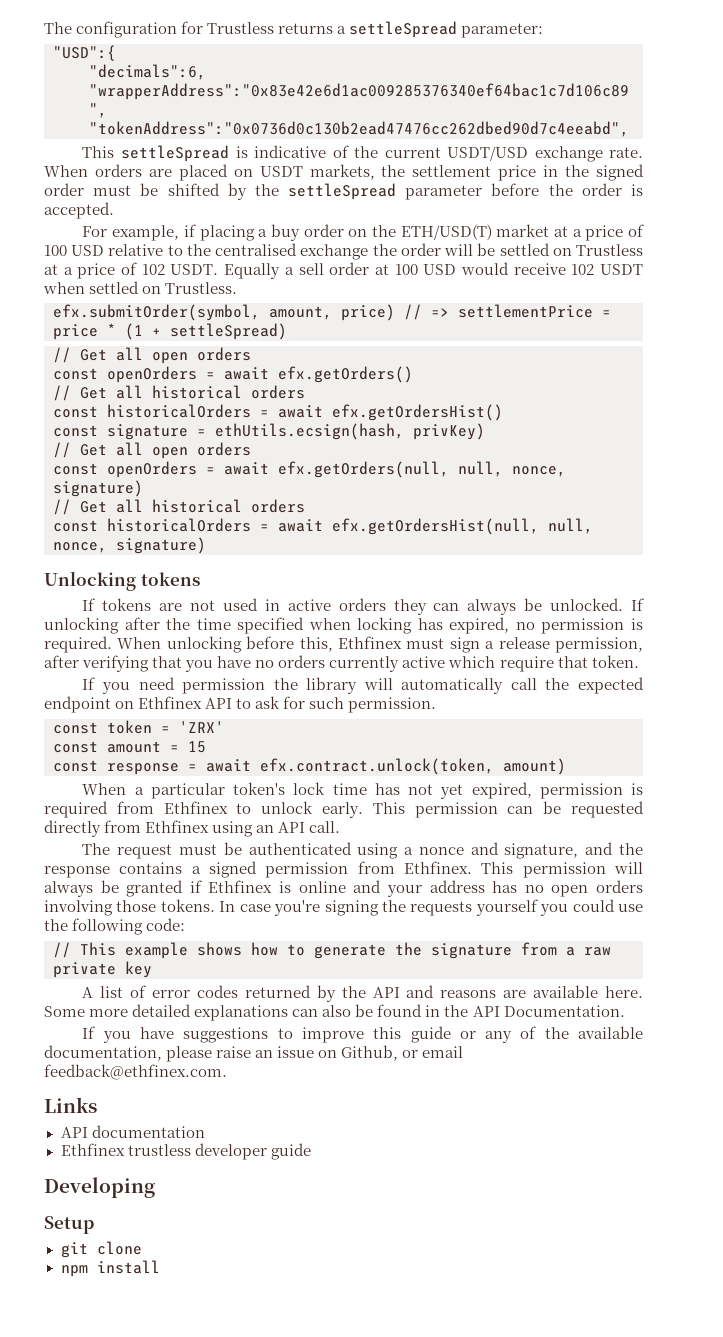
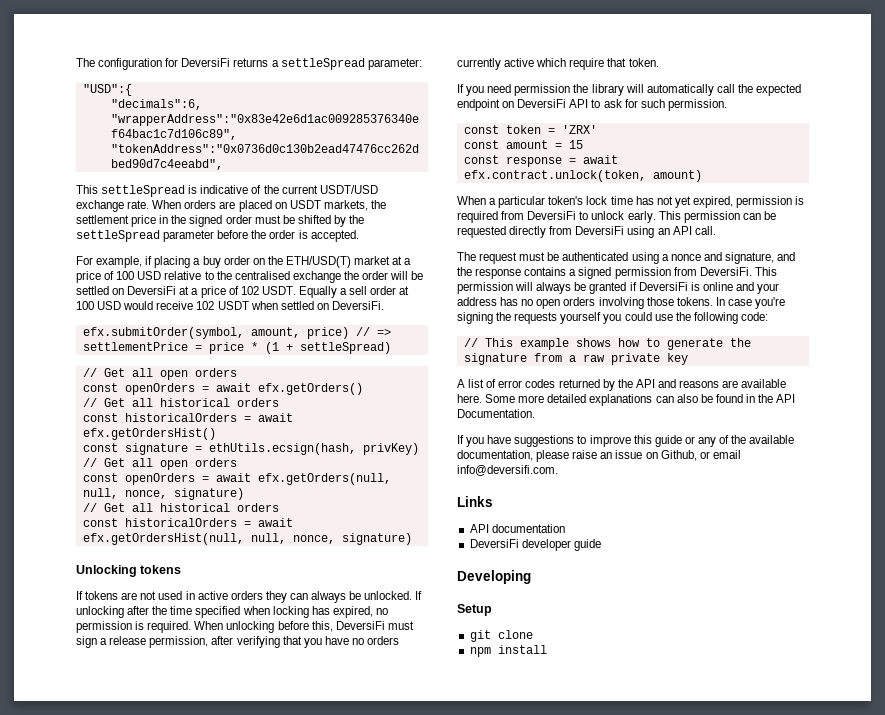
- The configuration for Trustless returns a settleSpread parameter:
+ The configuration for DeversiFi returns a settleSpread parameter:
- For example, if placing a buy order on the ETH/USD(T) market at a price of 100 USD relative to the centralised exchange the order will be settled on Trustless at a price of 102 USDT.
+ For example, if placing a buy order on the ETH/USD(T) market at a price of 100 USD relative to the centralised exchange the order will be settled on DeversiFi at a price of 102 USDT.
- Equally a sell order at 100 USD would receive 102 USDT when settled on Trustless.
+ Equally a sell order at 100 USD would receive 102 USDT when settled on DeversiFi.
- When unlocking before this, Ethfinex must sign a release permission, after verifying that you have no orders currently active which require that token.
+ When unlocking before this, DeversiFi must sign a release permission, after verifying that you have no orders currently active which require that token.
- If you need permission the library will automatically call the expected endpoint on Ethfinex API to ask for such permission.
+ If you need permission the library will automatically call the expected endpoint on DeversiFi API to ask for such permission.
- When a particular token's lock time has not yet expired, permission is required from Ethfinex to unlock early.
+ When a particular token's lock time has not yet expired, permission is required from DeversiFi to unlock early.
- This permission can be requested directly from Ethfinex using an API call.
+ This permission can be requested directly from DeversiFi using an API call.
- The request must be authenticated using a nonce and signature, and the response contains a signed permission from Ethfinex.
+ The request must be authenticated using a nonce and signature, and the response contains a signed permission from DeversiFi.
- This permission will always be granted if Ethfinex is online and your address has no open orders involving those tokens.
+ This permission will always be granted if DeversiFi is online and your address has no open orders involving those tokens.
- If you have suggestions to improve this guide or any of the available documentation, please raise an issue on Github, or email feedback@ethfinex.com.
+ If you have suggestions to improve this guide or any of the available documentation, please raise an issue on Github, or email info@deversifi.com.
- Ethfinex trustless developer guide
+ DeversiFi developer guide

